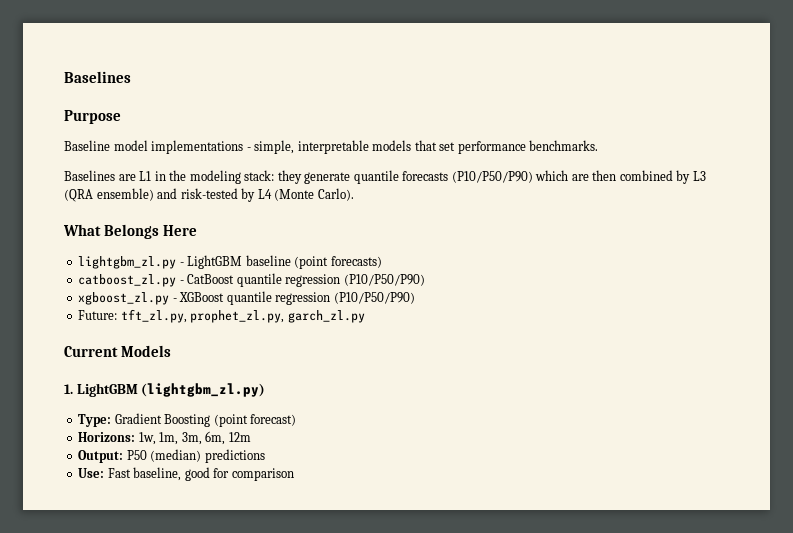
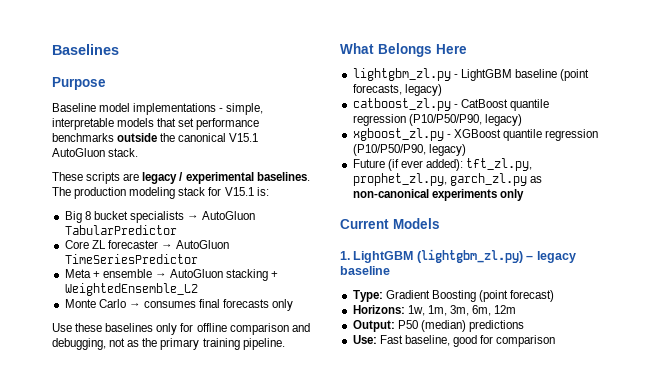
- Baseline model implementations - simple, interpretable models that set performance benchmarks.
- Baselines are L1 in the modeling stack: they generate quantile forecasts (P10/P50/P90) which are then combined by L3 (QRA ensemble) and risk-tested by L4 (Monte Carlo).
+ Baseline model implementations - simple, interpretable models that set performance benchmarks outside the canonical V15.1 AutoGluon stack.
+ These scripts are legacy / experimental baselines. The production modeling stack for V15.1 is:
+ Big 8 bucket specialists → AutoGluon TabularPredictor
+ Core ZL forecaster → AutoGluon TimeSeriesPredictor
+ Meta + ensemble → AutoGluon stacking + WeightedEnsemble_L2
+ Monte Carlo → consumes final forecasts only
+ Use these baselines only for offline comparison and debugging, not as the primary training pipeline.
- lightgbm_zl.py - LightGBM baseline (point forecasts)
+ lightgbm_zl.py - LightGBM baseline (point forecasts, legacy)
- catboost_zl.py - CatBoost quantile regression (P10/P50/P90)
+ catboost_zl.py - CatBoost quantile regression (P10/P50/P90, legacy)
- xgboost_zl.py - XGBoost quantile regression (P10/P50/P90)
- Future: tft_zl.py, prophet_zl.py, garch_zl.py
+ xgboost_zl.py - XGBoost quantile regression (P10/P50/P90, legacy)
+ Future (if ever added): tft_zl.py, prophet_zl.py, garch_zl.py as non-canonical experiments only
- 1. LightGBM (lightgbm_zl.py)
+ 1. LightGBM (lightgbm_zl.py) – legacy baseline

